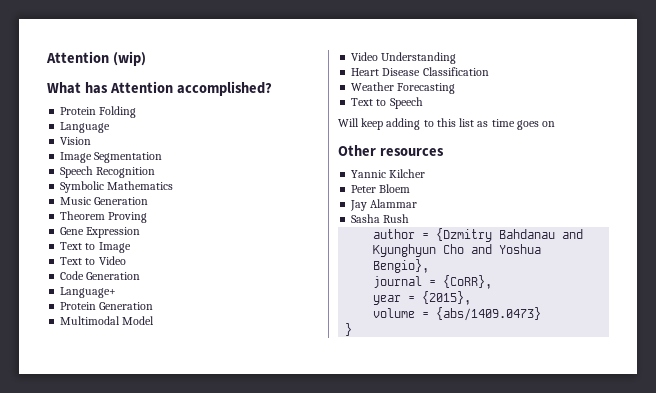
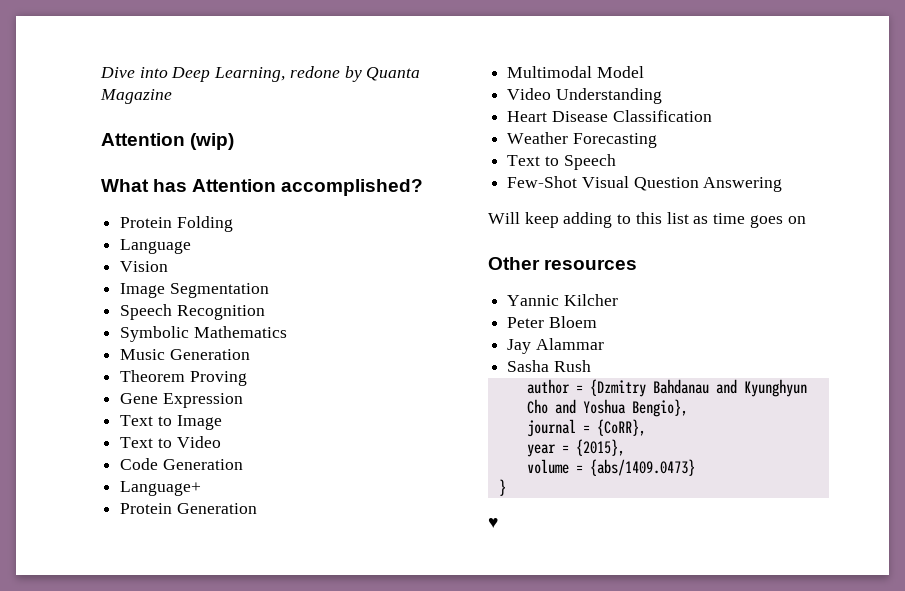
+ Dive into Deep Learning, redone by Quanta Magazine
+ Few-Shot Visual Question Answering
+ ♥

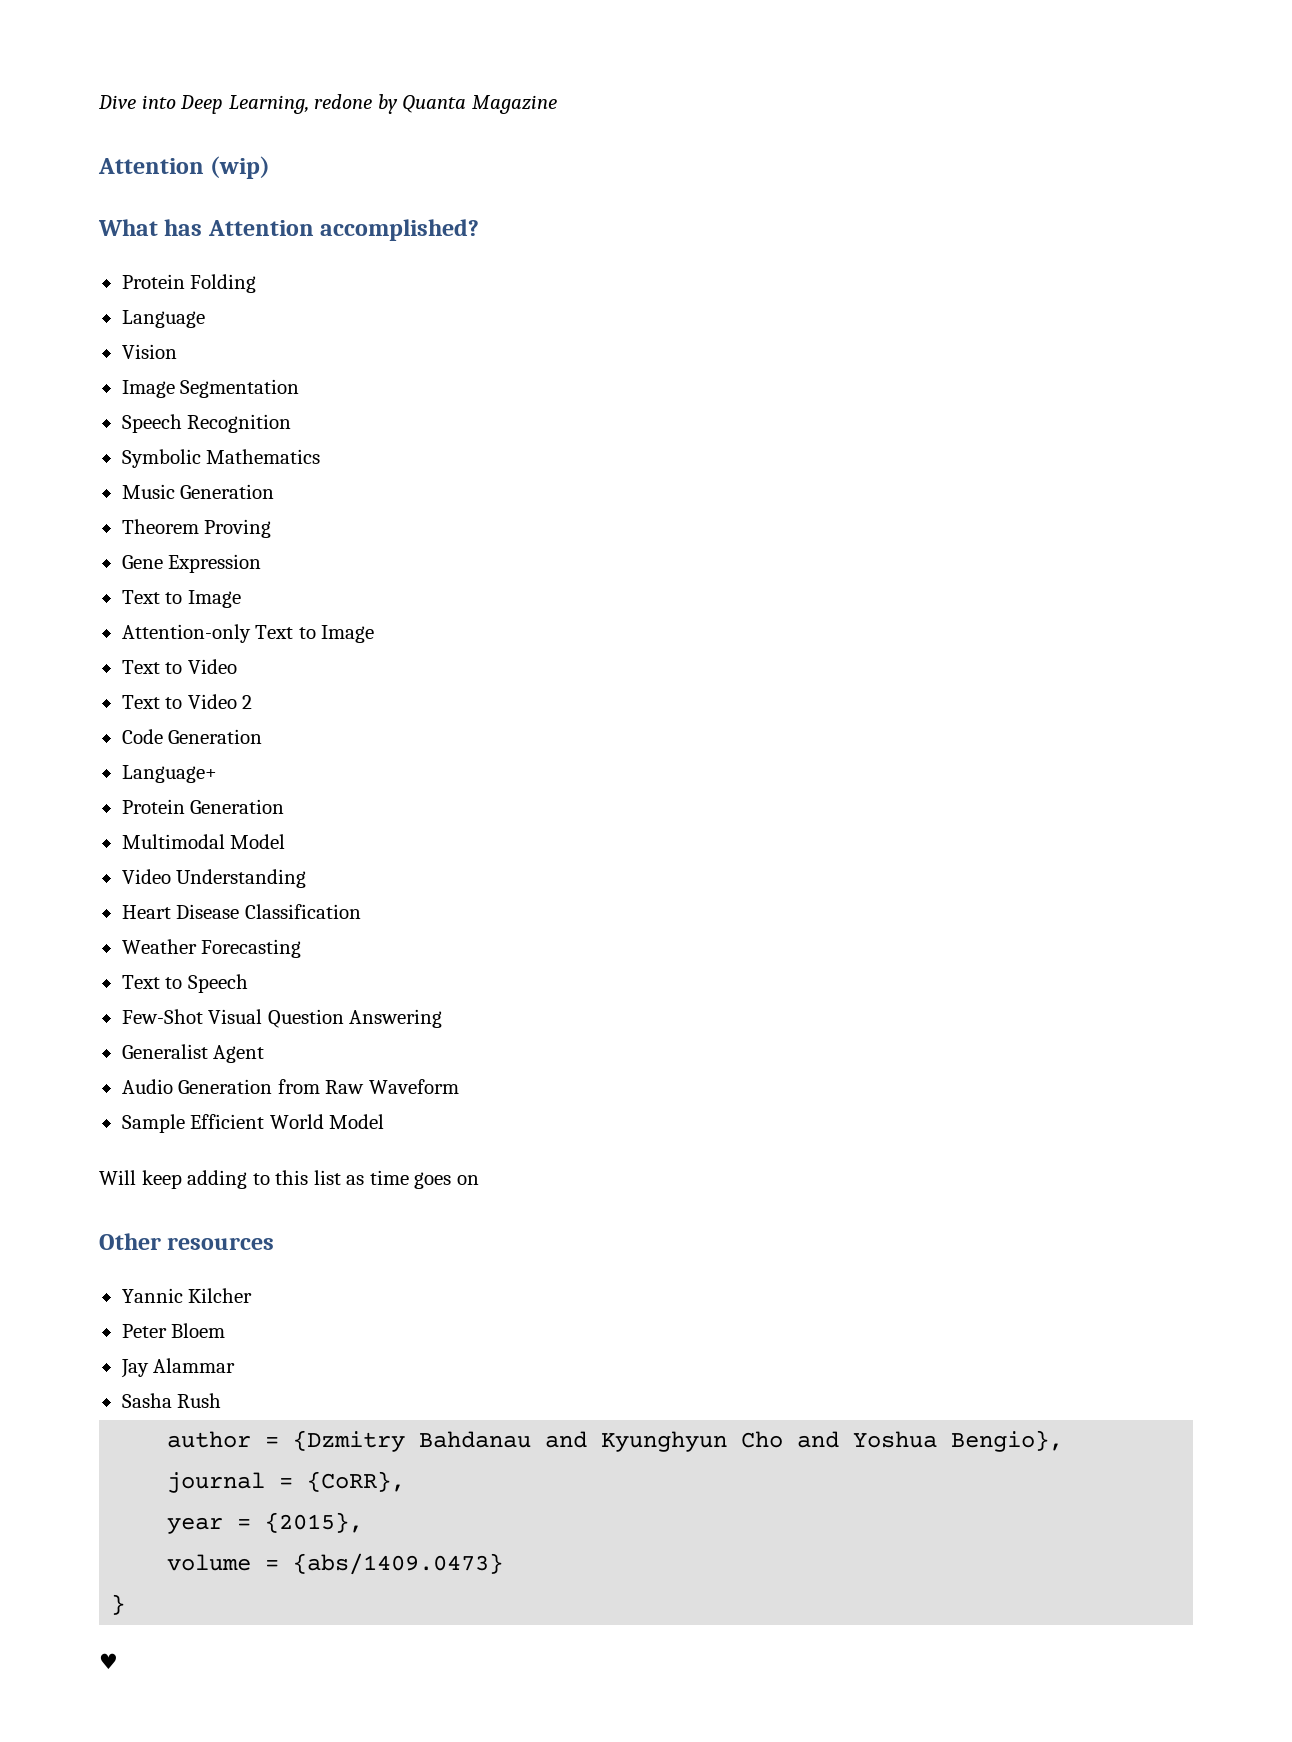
+ Attention-only Text to Image
  Text to Video
+ Text to Video 2
+ Generalist Agent
+ Audio Generation from Raw Waveform
+ Sample Efficient World Model

